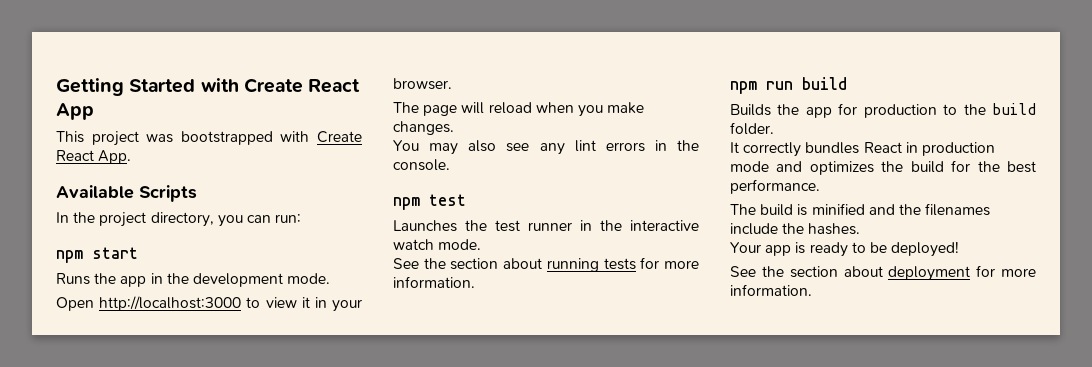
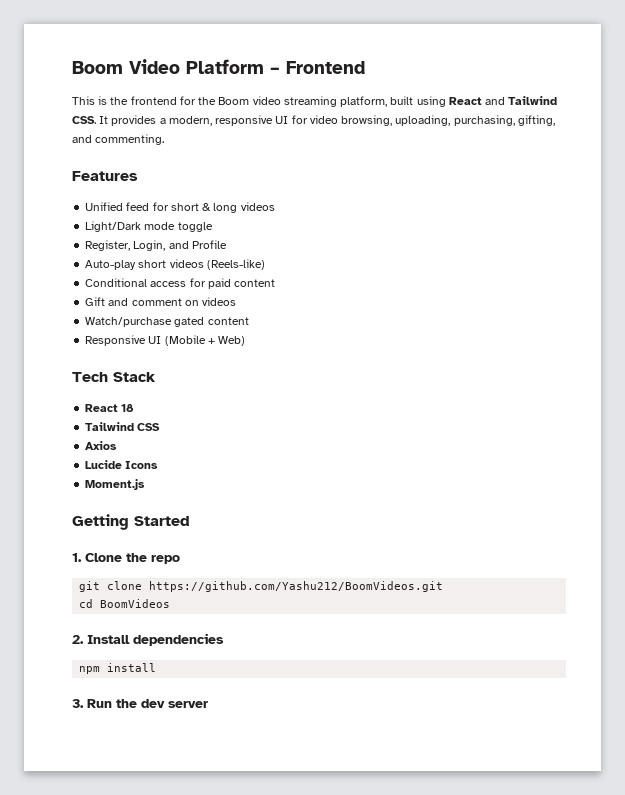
- Getting Started with Create React App
- This project was bootstrapped with Create React App.
- Available Scripts
- In the project directory, you can run:
- npm start
- Runs the app in the development mode.
- Open http://localhost:3000 to view it in your browser.
- The page will reload when you make changes.
- You may also see any lint errors in the console.
- npm test
- Launches the test runner in the interactive watch mode.
- See the section about running tests for more information.
- npm run build
- Builds the app for production to the build folder.
- It correctly bundles React in production mode and optimizes the build for the best performance.
- The build is minified and the filenames include the hashes.
- Your app is ready to be deployed!
- See the section about deployment for more information.
+ Boom Video Platform – Frontend
+ This is the frontend for the Boom video streaming platform, built using React and Tailwind CSS. It provides a modern, responsive UI for video browsing, uploading, purchasing, gifting, and commenting.
+ Features
+ Unified feed for short & long videos
+ Light/Dark mode toggle
+ Register, Login, and Profile
+ Auto-play short videos (Reels-like)
+ Conditional access for paid content
+ Gift and comment on videos
+ Watch/purchase gated content
+ Responsive UI (Mobile + Web)
+ Tech Stack
+ React 18
+ Tailwind CSS
+ Axios
+ Lucide Icons
+ Moment.js
+ Getting Started
+ 1. Clone the repo
+ git clone https://github.com/Yashu212/BoomVideos.git
+ cd BoomVideos
+ 2. Install dependencies
+ npm install
+ 3. Run the dev server

